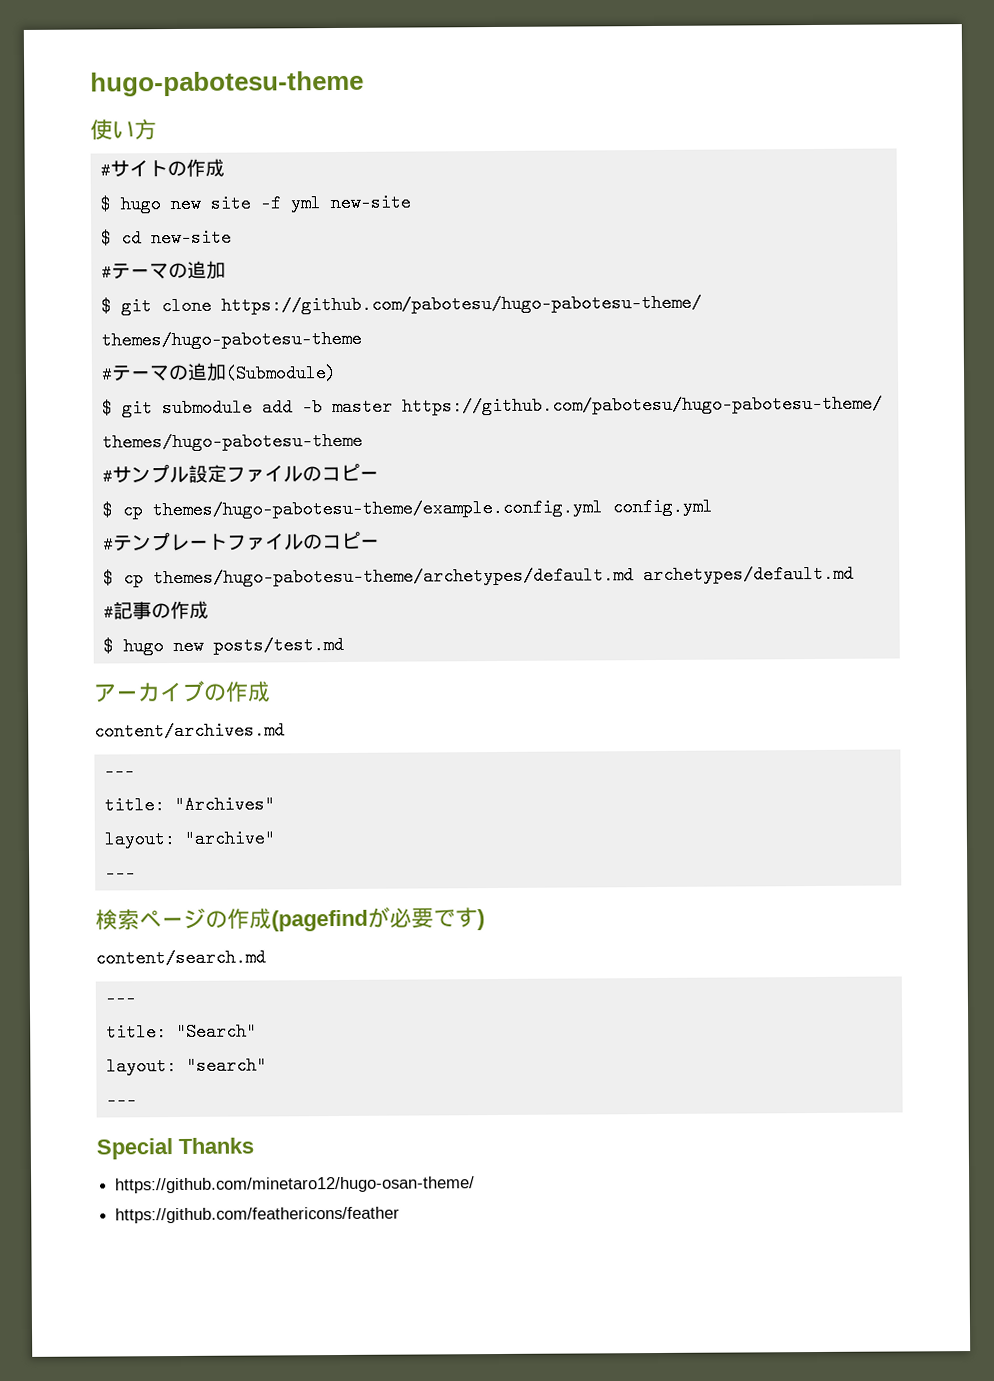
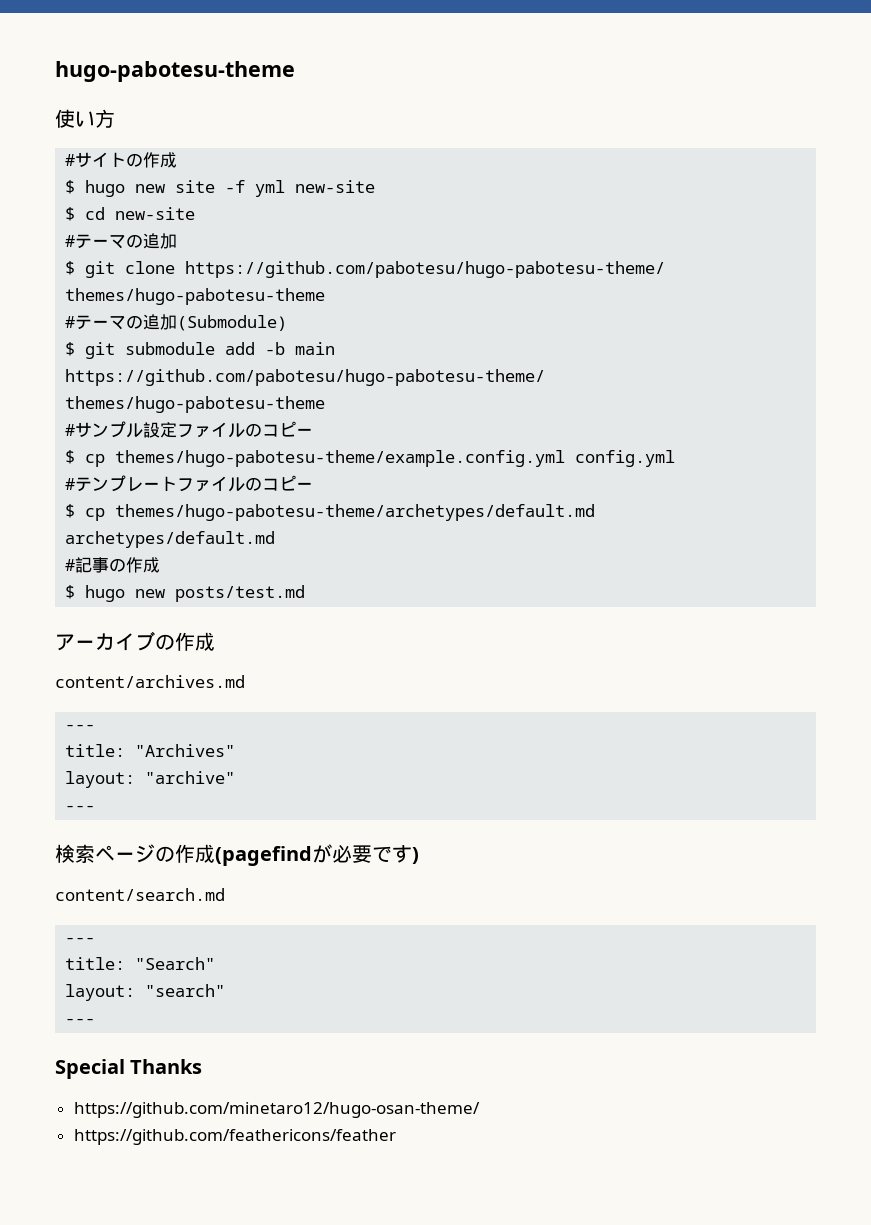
- $ git submodule add -b master https://github.com/pabotesu/hugo-pabotesu-theme/ themes/hugo-pabotesu-theme
+ $ git submodule add -b main https://github.com/pabotesu/hugo-pabotesu-theme/ themes/hugo-pabotesu-theme

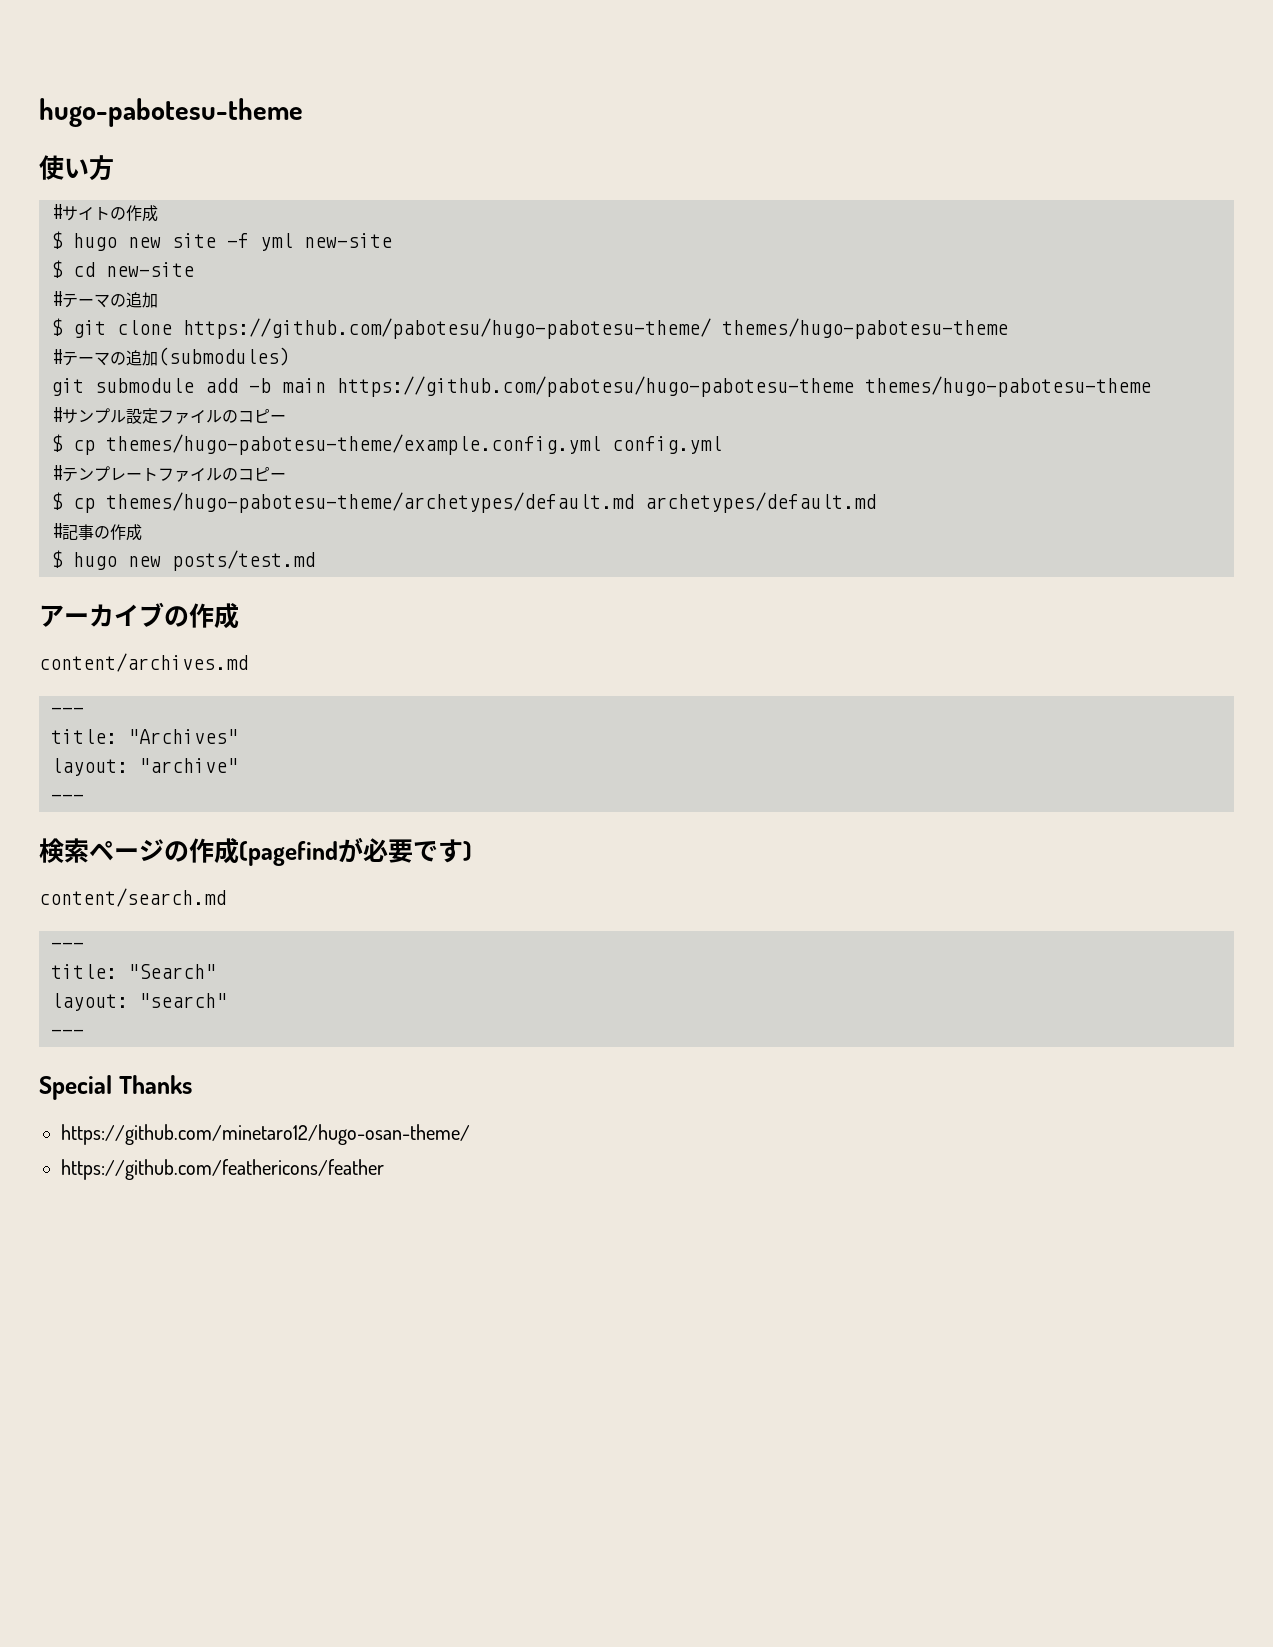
- #テーマの追加(Submodule)
- $ git submodule add -b main https://github.com/pabotesu/hugo-pabotesu-theme/ themes/hugo-pabotesu-theme
+ #テーマの追加(submodules)
+ git submodule add -b main https://github.com/pabotesu/hugo-pabotesu-theme themes/hugo-pabotesu-theme

